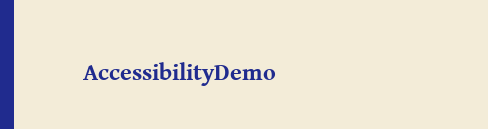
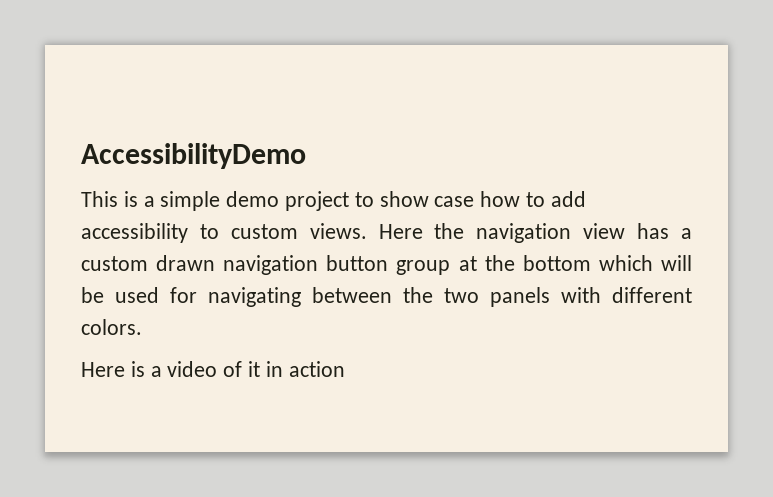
+ This is a simple demo project to show case how to add accessibility to custom views. Here the navigation view has a custom drawn navigation button group at the bottom which will be used for navigating between the two panels with different colors.
+ Here is a video of it in action

